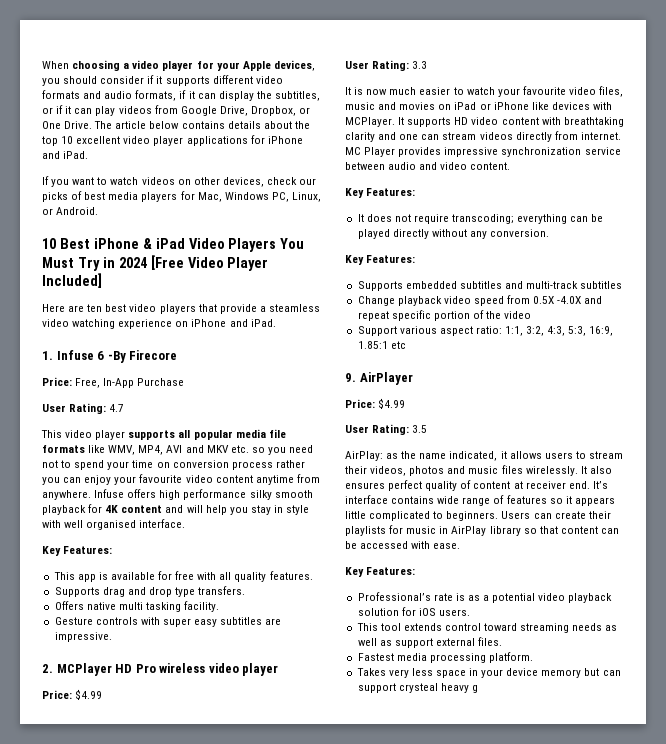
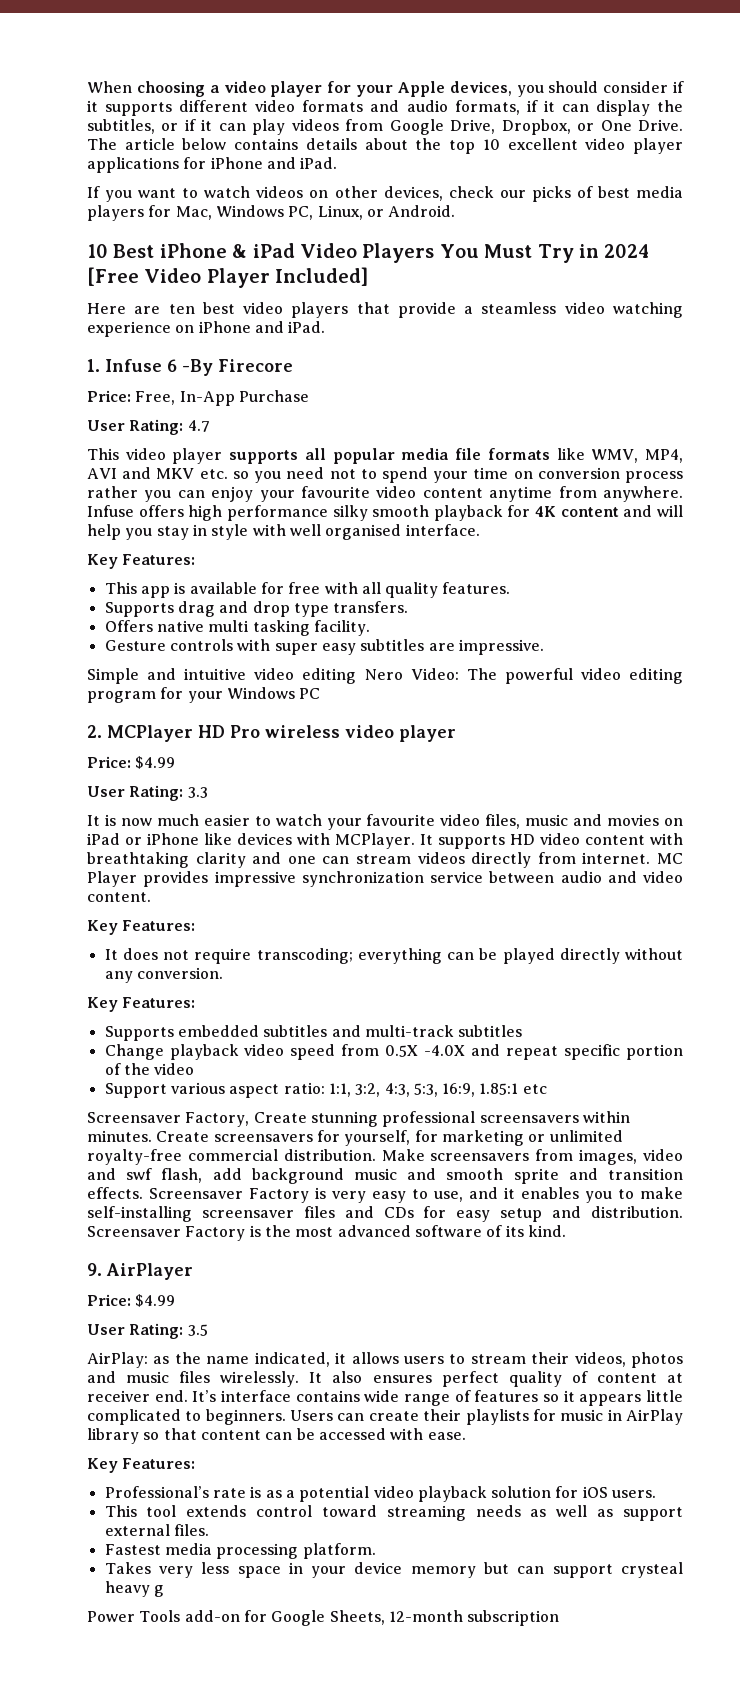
+ Simple and intuitive video editing Nero Video: The powerful video editing program for your Windows PC
+ Screensaver Factory, Create stunning professional screensavers within minutes. Create screensavers for yourself, for marketing or unlimited royalty-free commercial distribution. Make screensavers from images, video and swf flash, add background music and smooth sprite and transition effects. Screensaver Factory is very easy to use, and it enables you to make self-installing screensaver files and CDs for easy setup and distribution. Screensaver Factory is the most advanced software of its kind.
+ Power Tools add-on for Google Sheets, 12-month subscription

